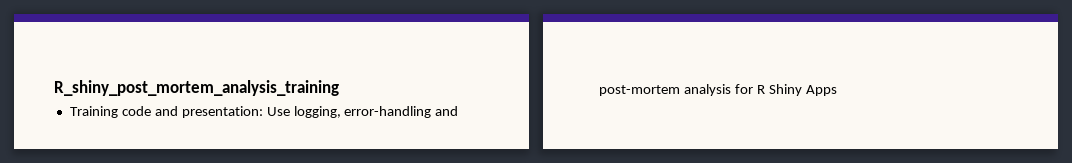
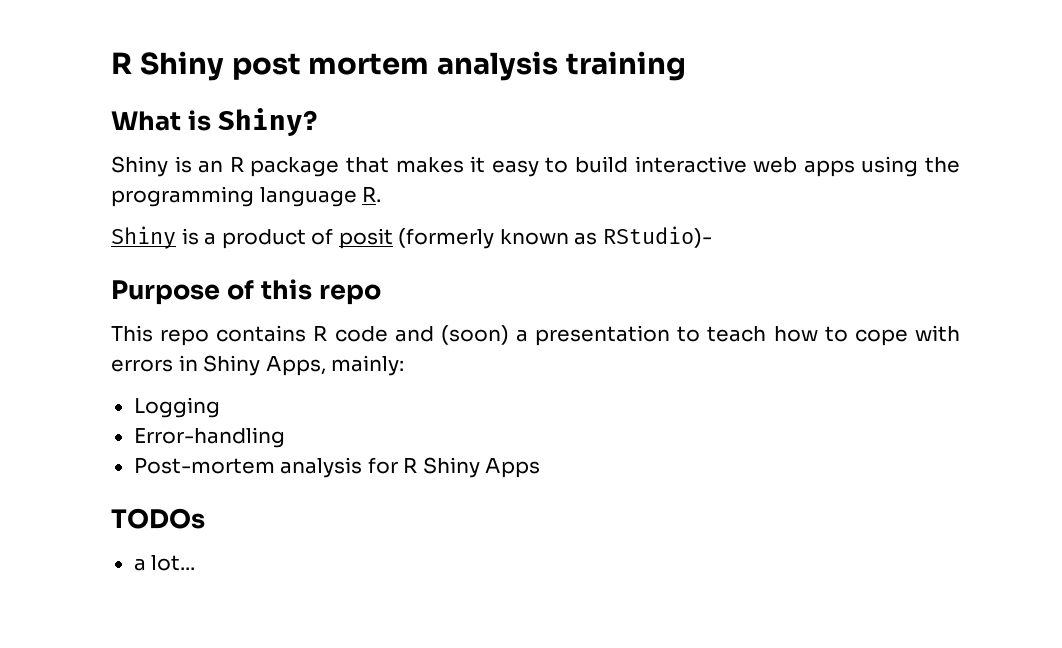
- R_shiny_post_mortem_analysis_training
- Training code and presentation: Use logging, error-handling and post-mortem analysis for R Shiny Apps
+ R Shiny post mortem analysis training
+ What is Shiny?
+ Shiny is an R package that makes it easy to build interactive web apps using the programming language R.
+ Shiny is a product of posit (formerly known as RStudio)-
+ Purpose of this repo
+ This repo contains R code and (soon) a presentation to teach how to cope with errors in Shiny Apps, mainly:
+ Logging
+ Error-handling
+ Post-mortem analysis for R Shiny Apps
+ TODOs
+ a lot...

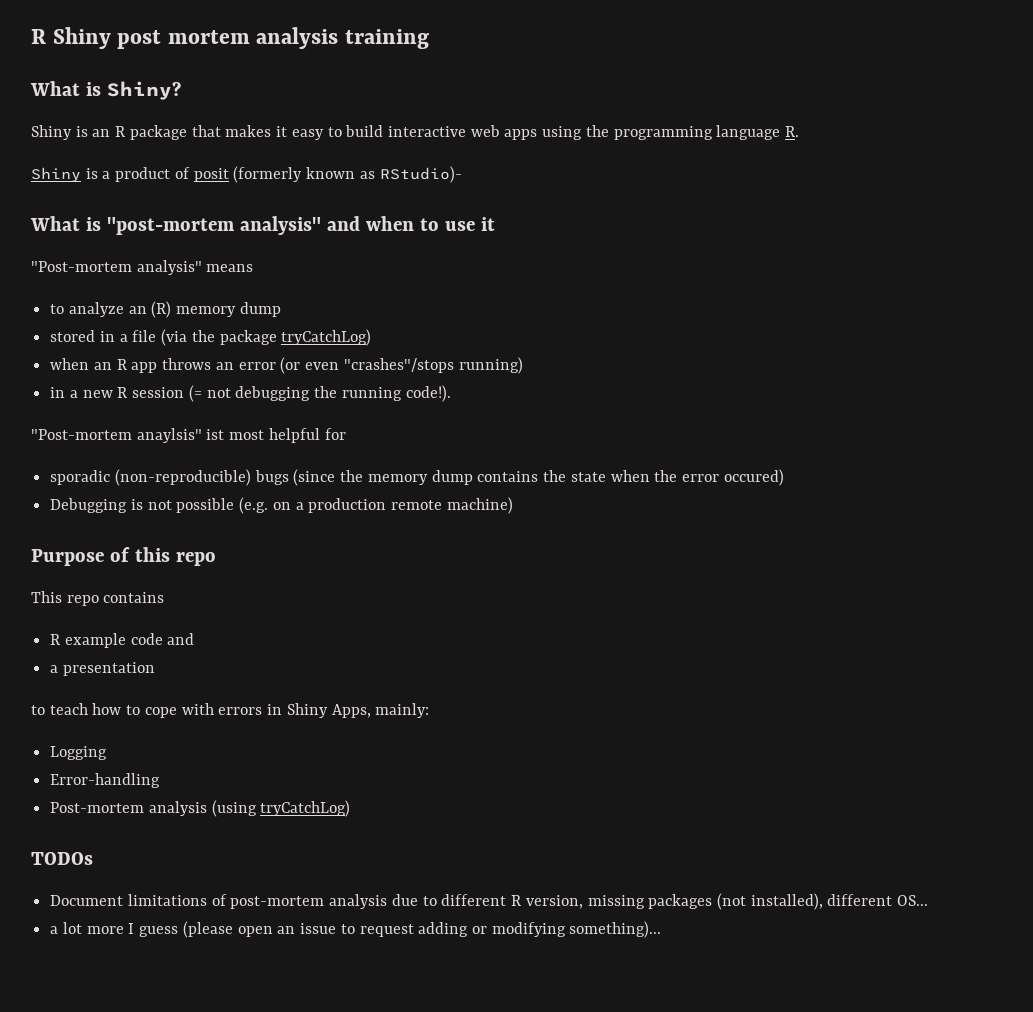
+ What is "post-mortem analysis" and when to use it
+ "Post-mortem analysis" means
+ to analyze an (R) memory dump
+ stored in a file (via the package tryCatchLog)
+ when an R app throws an error (or even "crashes"/stops running)
+ in a new R session (= not debugging the running code!).
+ "Post-mortem anaylsis" ist most helpful for
+ sporadic (non-reproducible) bugs (since the memory dump contains the state when the error occured)
+ Debugging is not possible (e.g. on a production remote machine)
- This repo contains R code and (soon) a presentation to teach how to cope with errors in Shiny Apps, mainly:
+ This repo contains
+ R example code and
+ a presentation
+ to teach how to cope with errors in Shiny Apps, mainly:
- Post-mortem analysis for R Shiny Apps
+ Post-mortem analysis (using tryCatchLog)
  TODOs
- a lot...
+ Document limitations of post-mortem analysis due to different R version, missing packages (not installed), different OS...
+ a lot more I guess (please open an issue to request adding or modifying something)...

